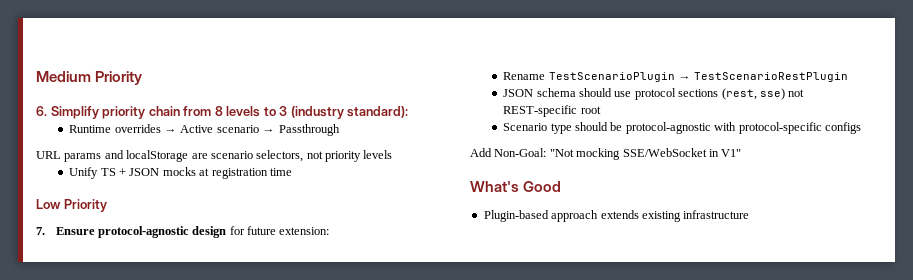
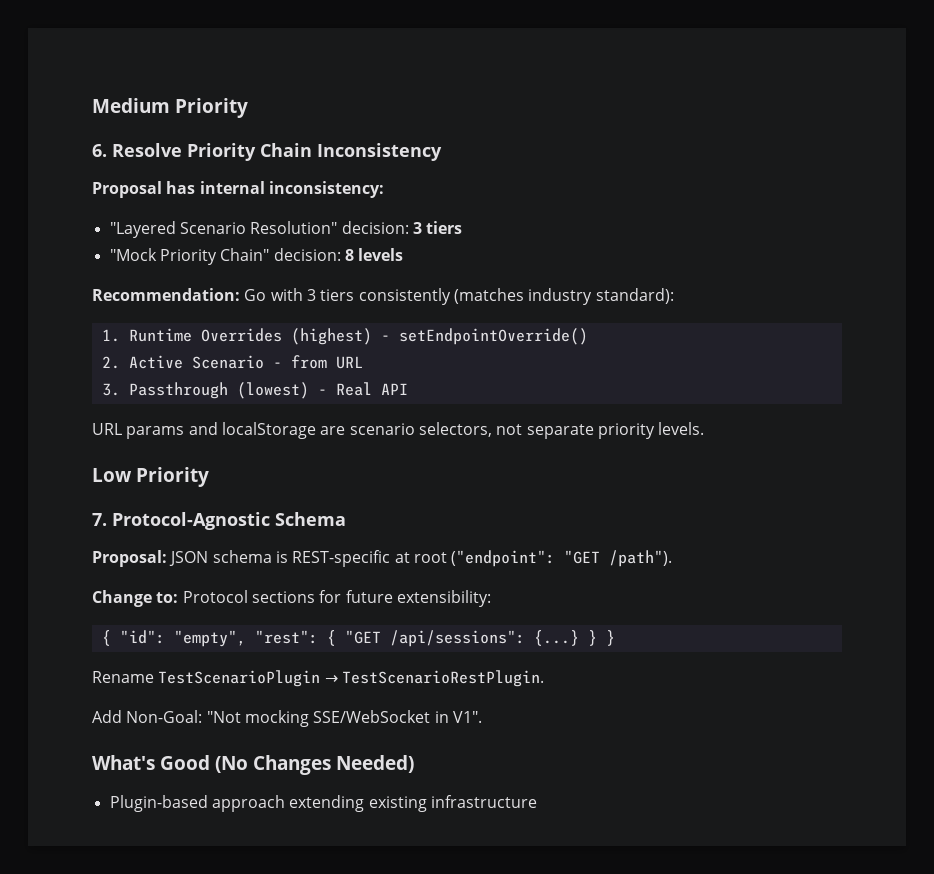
- 6. Simplify priority chain from 8 levels to 3 (industry standard):
- Runtime overrides → Active scenario → Passthrough
+ 6. Resolve Priority Chain Inconsistency
+ Proposal has internal inconsistency:
+ "Layered Scenario Resolution" decision: 3 tiers
+ "Mock Priority Chain" decision: 8 levels
+ Recommendation: Go with 3 tiers consistently (matches industry standard):
+ 1. Runtime Overrides (highest) - setEndpointOverride()
+ 2. Active Scenario - from URL
+ 3. Passthrough (lowest) - Real API
- URL params and localStorage are scenario selectors, not priority levels
- Unify TS + JSON mocks at registration time
+ URL params and localStorage are scenario selectors, not separate priority levels.
  Low Priority
- 7. Ensure protocol-agnostic design for future extension:
- Rename TestScenarioPlugin → TestScenarioRestPlugin
- JSON schema should use protocol sections (rest, sse) not REST-specific root
- Scenario type should be protocol-agnostic with protocol-specific configs
+ 7. Protocol-Agnostic Schema
+ Proposal: JSON schema is REST-specific at root ("endpoint": "GET /path").
+ Change to: Protocol sections for future extensibility:
+ { "id": "empty", "rest": { "GET /api/sessions": {...} } }
+ Rename TestScenarioPlugin → TestScenarioRestPlugin.
- Add Non-Goal: "Not mocking SSE/WebSocket in V1"
+ Add Non-Goal: "Not mocking SSE/WebSocket in V1".
- What's Good
+ What's Good (No Changes Needed)
- Plugin-based approach extends existing infrastructure
+ Plugin-based approach extending existing infrastructure

